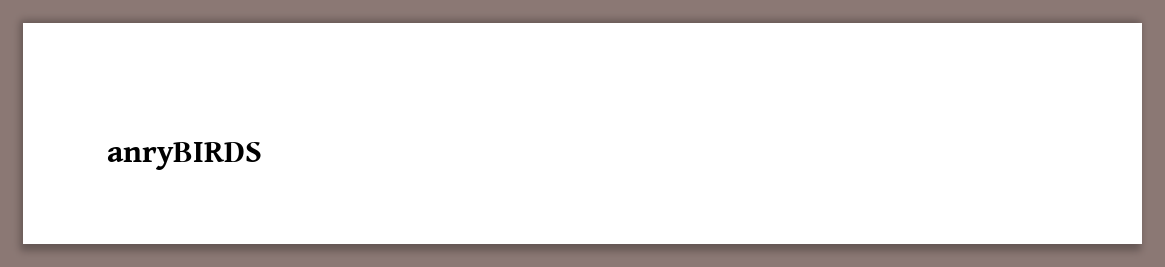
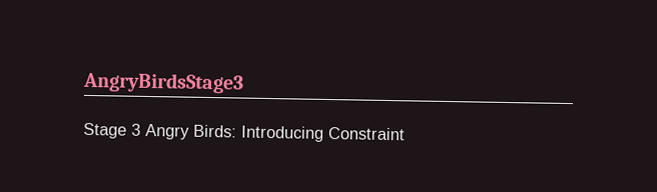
- anryBIRDS
+ AngryBirdsStage3
+ Stage 3 Angry Birds: Introducing Constraint

